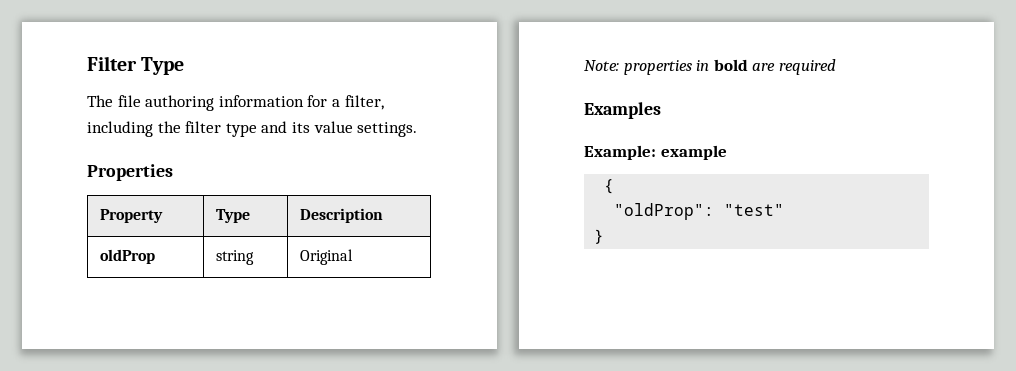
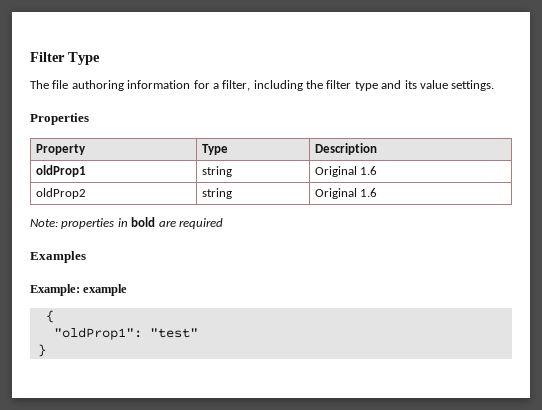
- oldProp | string | Original
+ oldProp1 | string | Original 1.6
+ oldProp2 | string | Original 1.6
- "oldProp": "test"
+ "oldProp1": "test"

